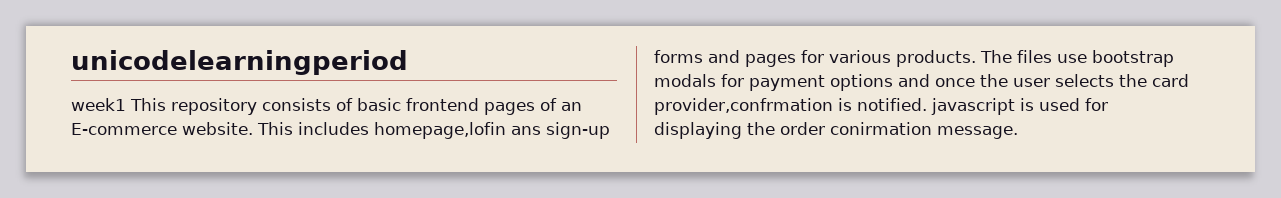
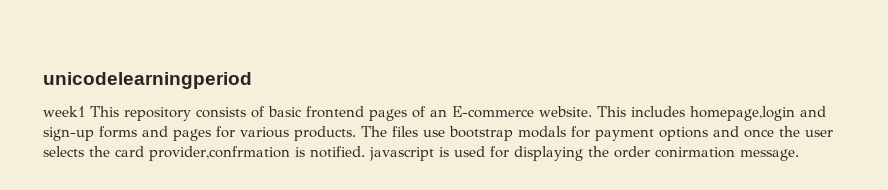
- This includes homepage,lofin ans sign-up forms and pages for various products.
+ This includes homepage,login and sign-up forms and pages for various products.

